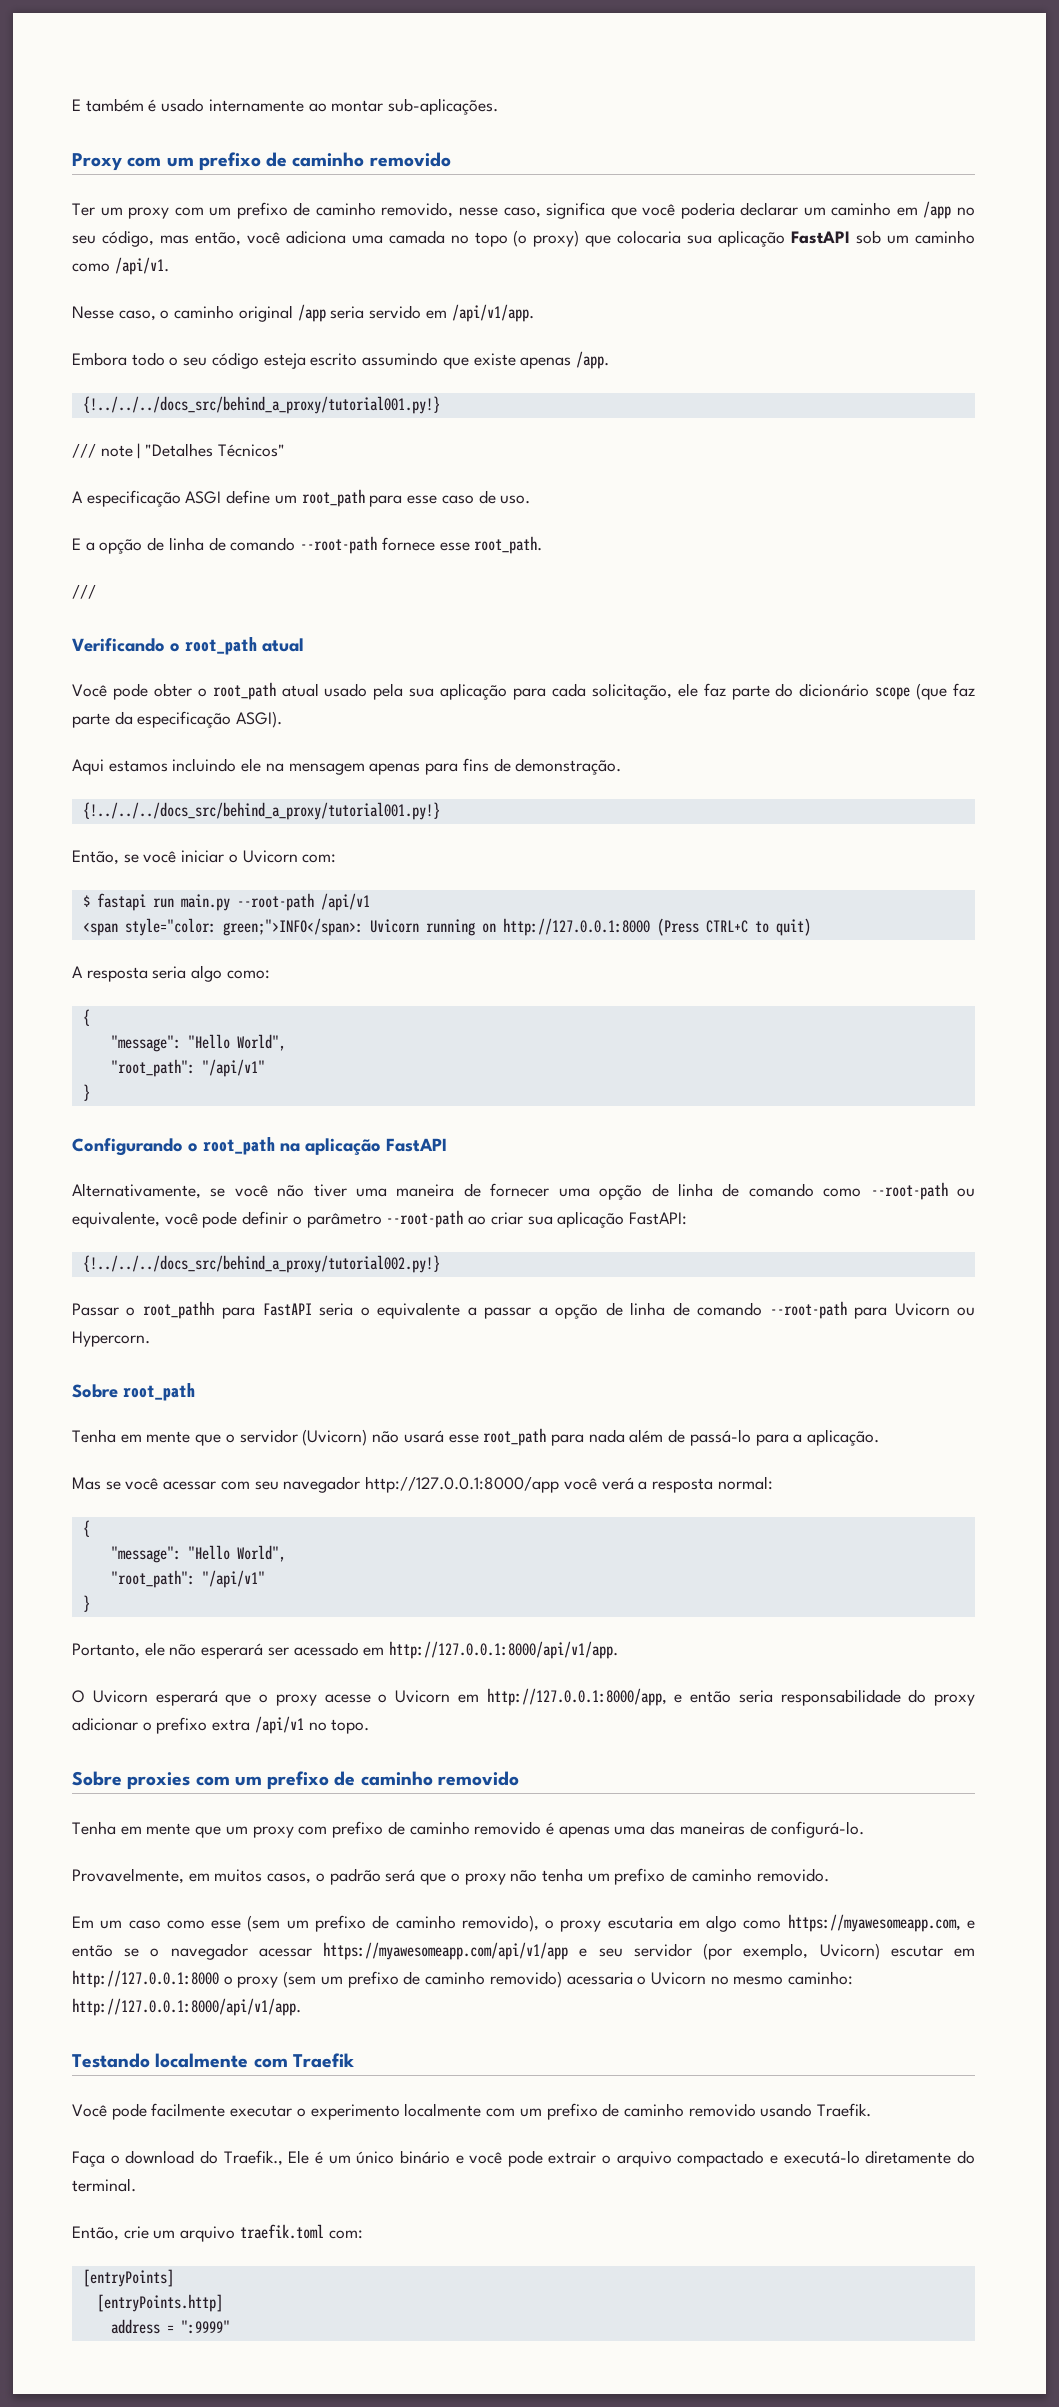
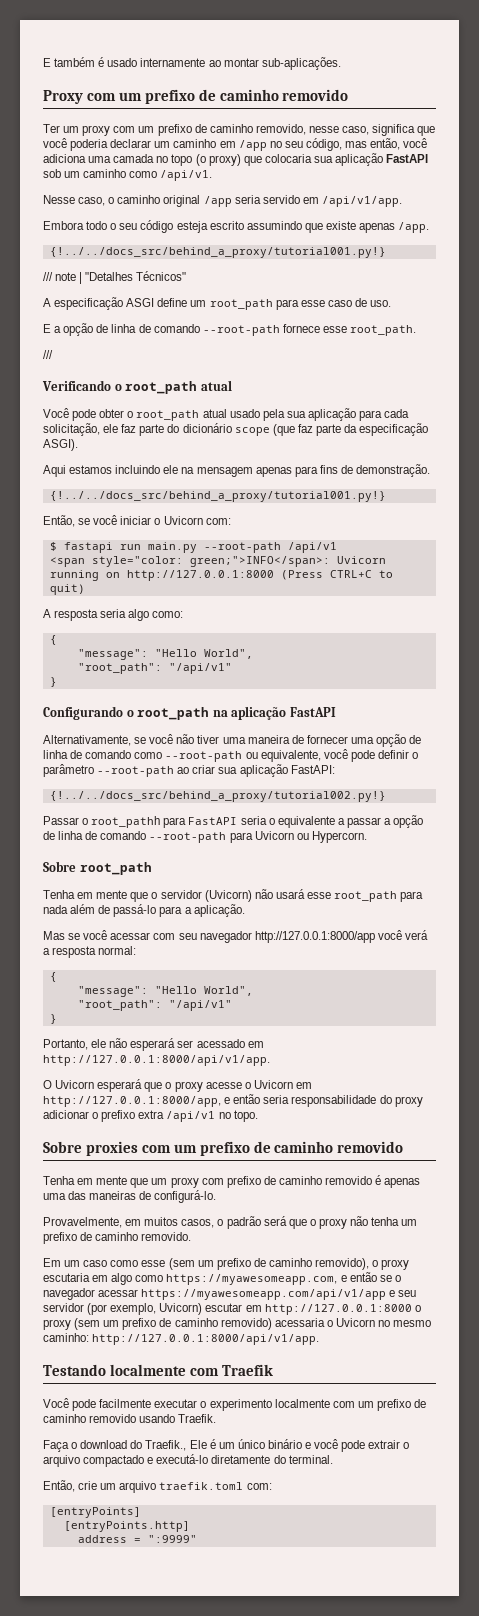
  Embora todo o seu código esteja escrito assumindo que existe apenas /app.
- {!../../../docs_src/behind_a_proxy/tutorial001.py!}
+ {!../../docs_src/behind_a_proxy/tutorial001.py!}
  Aqui estamos incluindo ele na mensagem apenas para fins de demonstração.
- {!../../../docs_src/behind_a_proxy/tutorial001.py!}
+ {!../../docs_src/behind_a_proxy/tutorial001.py!}
- {!../../../docs_src/behind_a_proxy/tutorial002.py!}
+ {!../../docs_src/behind_a_proxy/tutorial002.py!}

